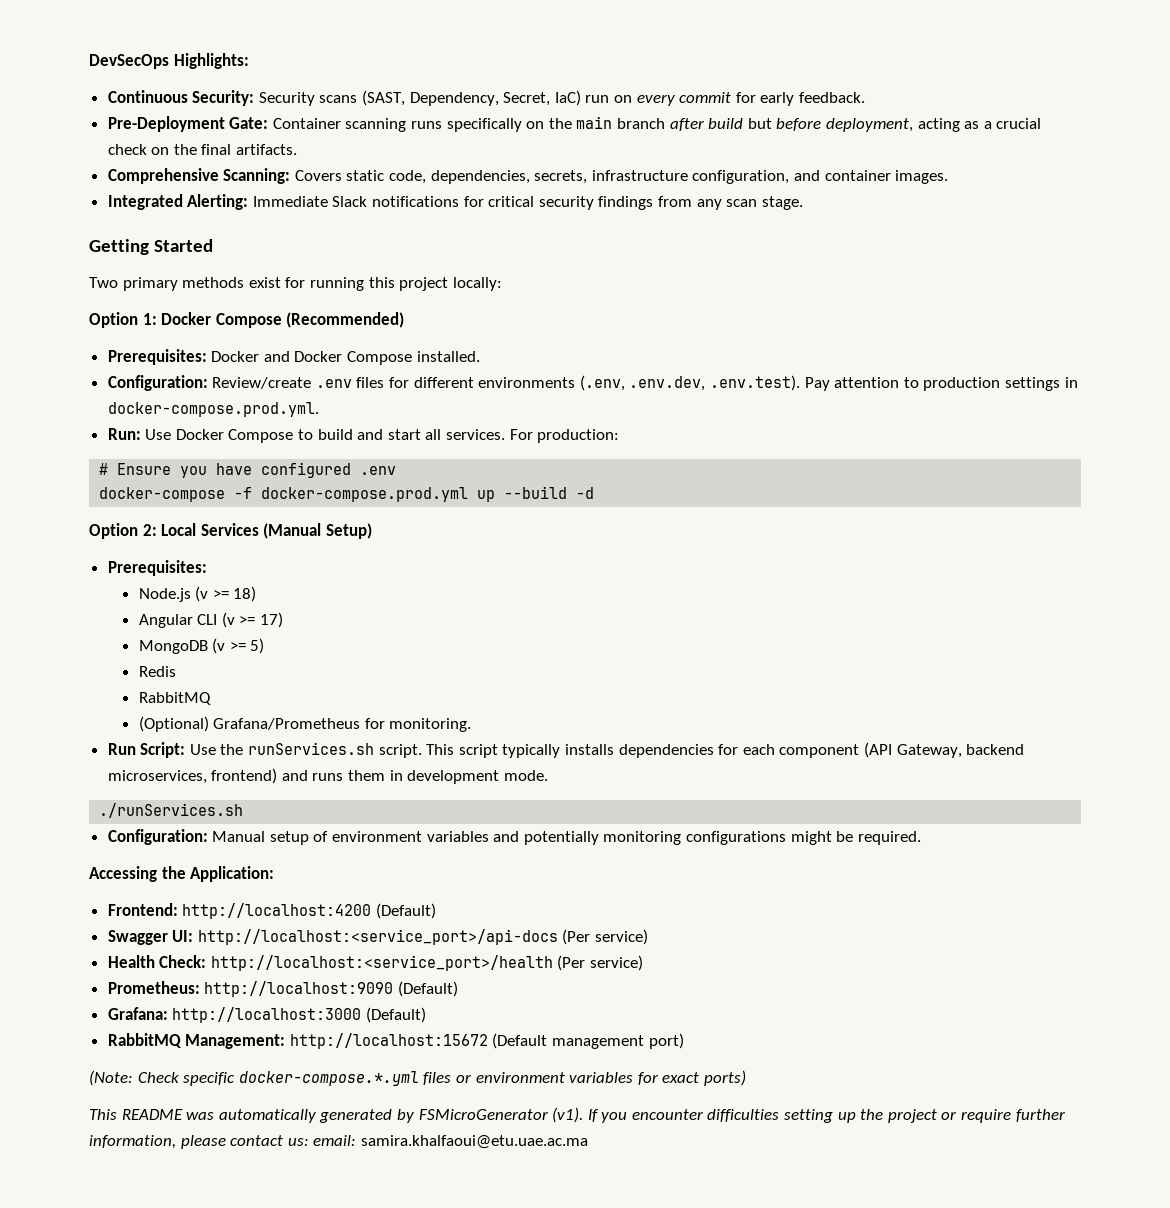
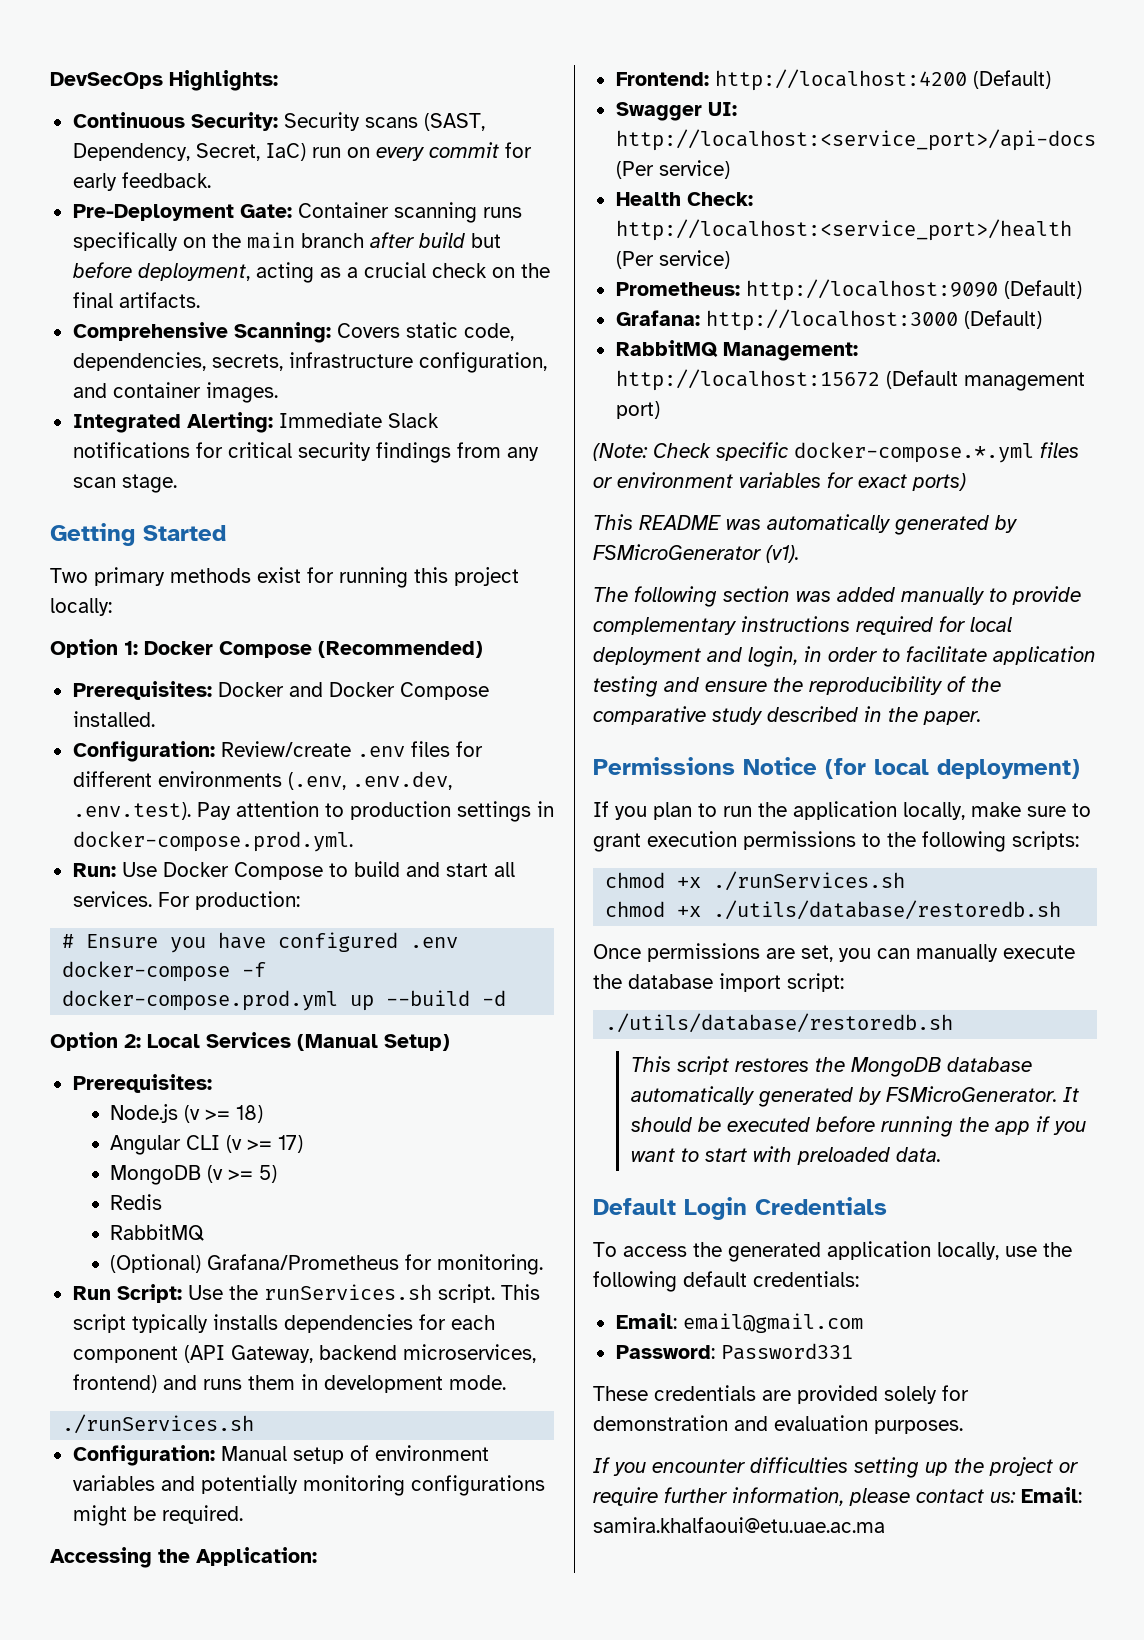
- This README was automatically generated by FSMicroGenerator (v1). If you encounter difficulties setting up the project or require further information, please contact us: email: samira.khalfaoui@etu.uae.ac.ma
+ This README was automatically generated by FSMicroGenerator (v1).
+ The following section was added manually to provide complementary instructions required for local deployment and login, in order to facilitate application testing and ensure the reproducibility of the comparative study described in the paper.
+ Permissions Notice (for local deployment)
+ If you plan to run the application locally, make sure to grant execution permissions to the following scripts:
+ chmod +x ./runServices.sh
+ chmod +x ./utils/database/restoredb.sh
+ Once permissions are set, you can manually execute the database import script:
+ ./utils/database/restoredb.sh
+ This script restores the MongoDB database automatically generated by FSMicroGenerator. It should be executed before running the app if you want to start with preloaded data.
+ Default Login Credentials
+ To access the generated application locally, use the following default credentials:
+ Email: email@gmail.com
+ Password: Password331
+ These credentials are provided solely for demonstration and evaluation purposes.
+ If you encounter difficulties setting up the project or require further information, please contact us: Email: samira.khalfaoui@etu.uae.ac.ma

